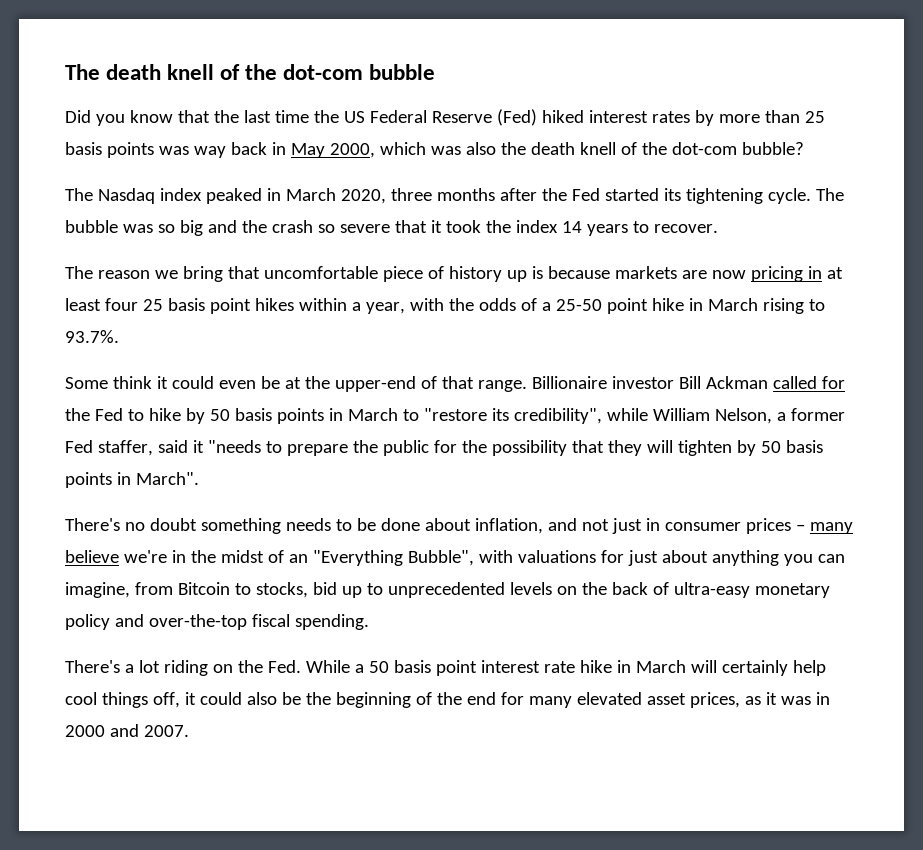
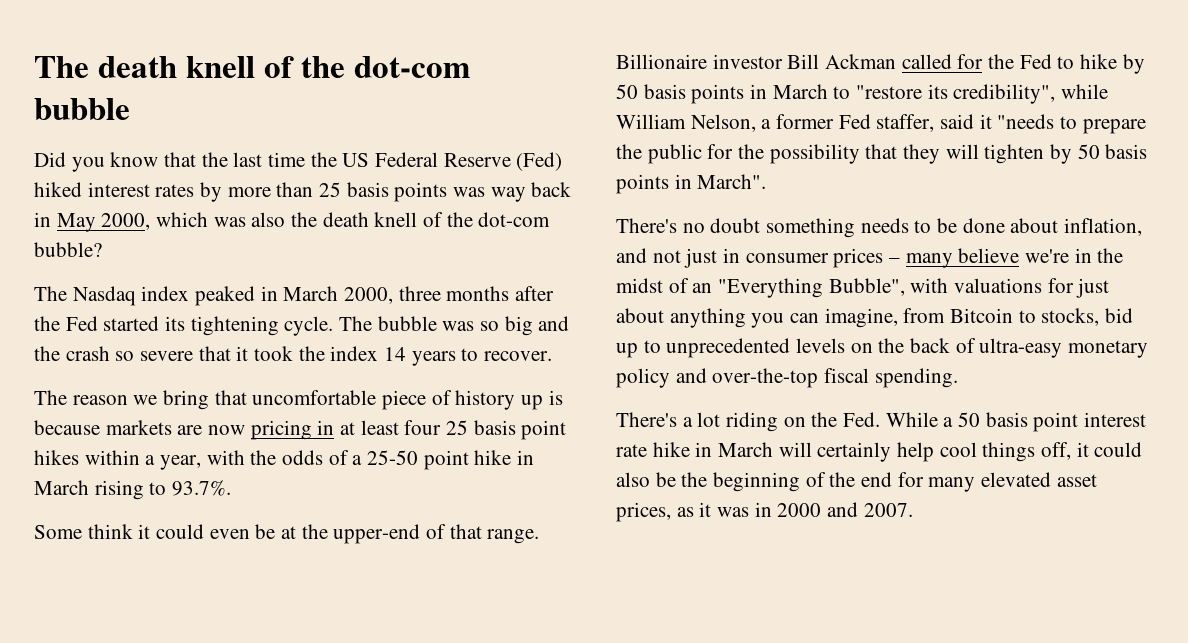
- The Nasdaq index peaked in March 2020, three months after the Fed started its tightening cycle.
+ The Nasdaq index peaked in March 2000, three months after the Fed started its tightening cycle.

